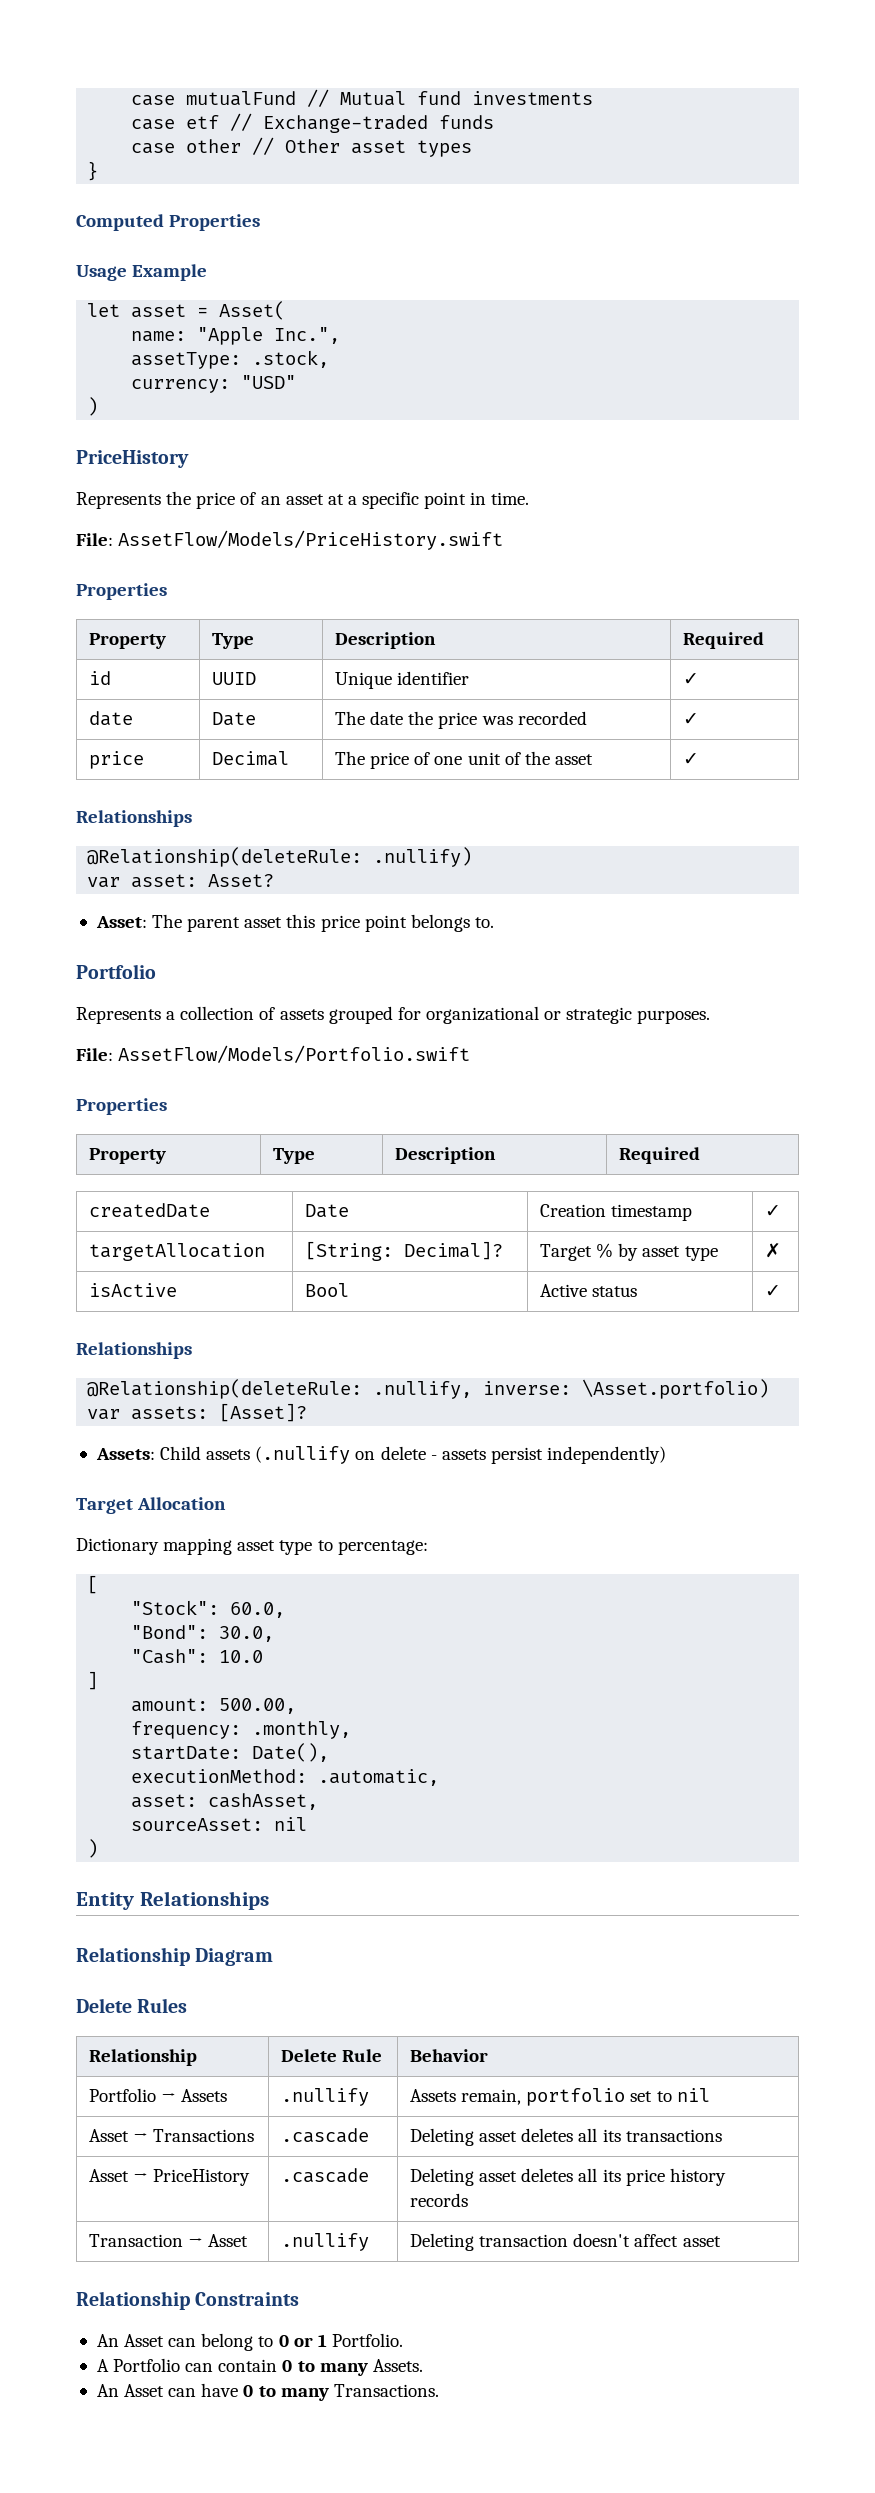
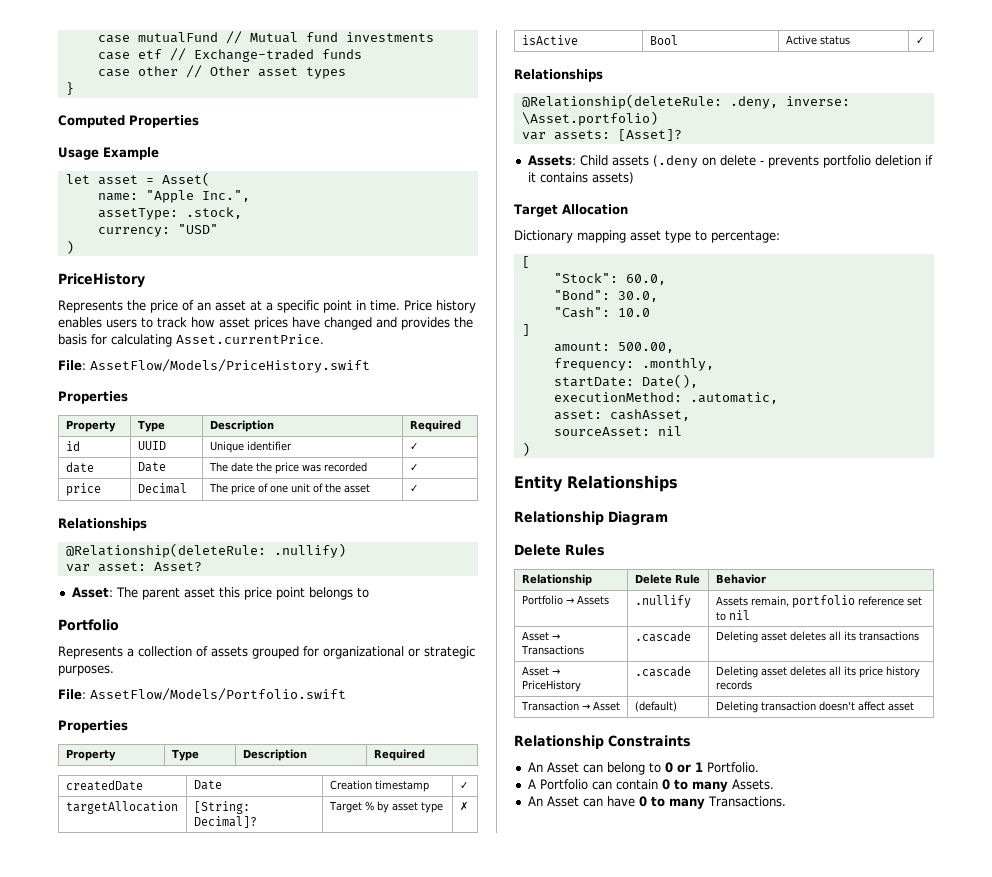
+ Price history enables users to track how asset prices have changed and provides the basis for calculating Asset.currentPrice.
- Asset: The parent asset this price point belongs to.
+ Asset: The parent asset this price point belongs to
- @Relationship(deleteRule: .nullify, inverse: \Asset.portfolio)
+ @Relationship(deleteRule: .deny, inverse: \Asset.portfolio)
- Assets: Child assets (.nullify on delete - assets persist independently)
+ Assets: Child assets (.deny on delete - prevents portfolio deletion if it contains assets)
- Portfolio → Assets | .nullify | Assets remain, portfolio set to nil
+ Portfolio → Assets | .nullify | Assets remain, portfolio reference set to nil
- Transaction → Asset | .nullify | Deleting transaction doesn't affect asset
+ Transaction → Asset | (default) | Deleting transaction doesn't affect asset

